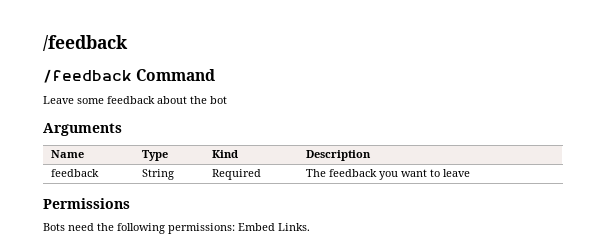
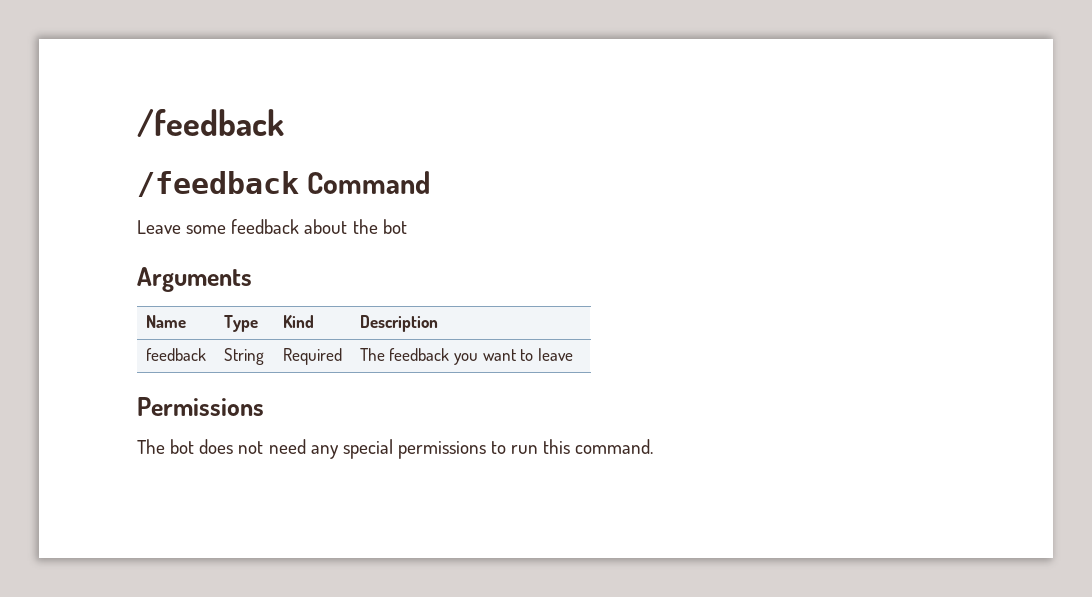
- Bots need the following permissions: Embed Links.
+ The bot does not need any special permissions to run this command.

